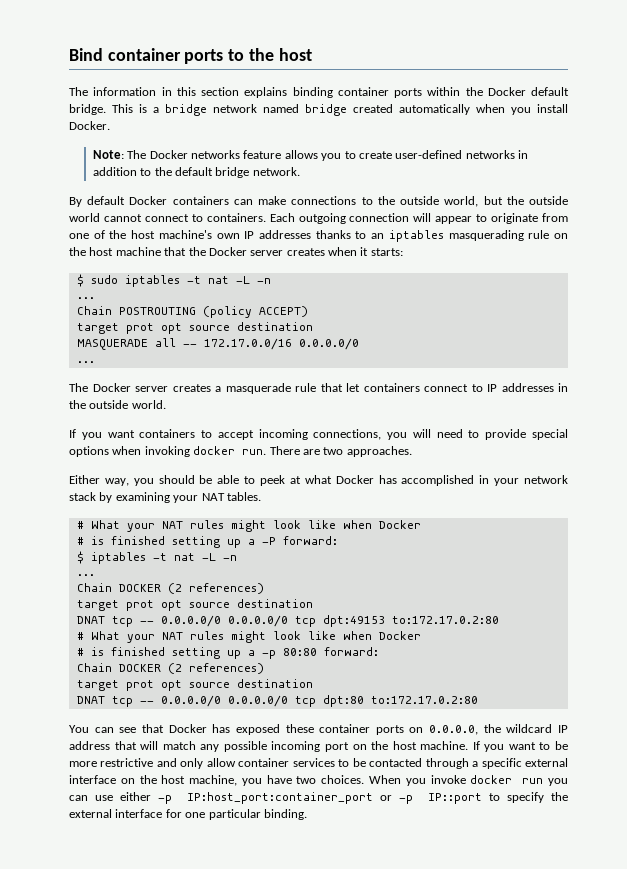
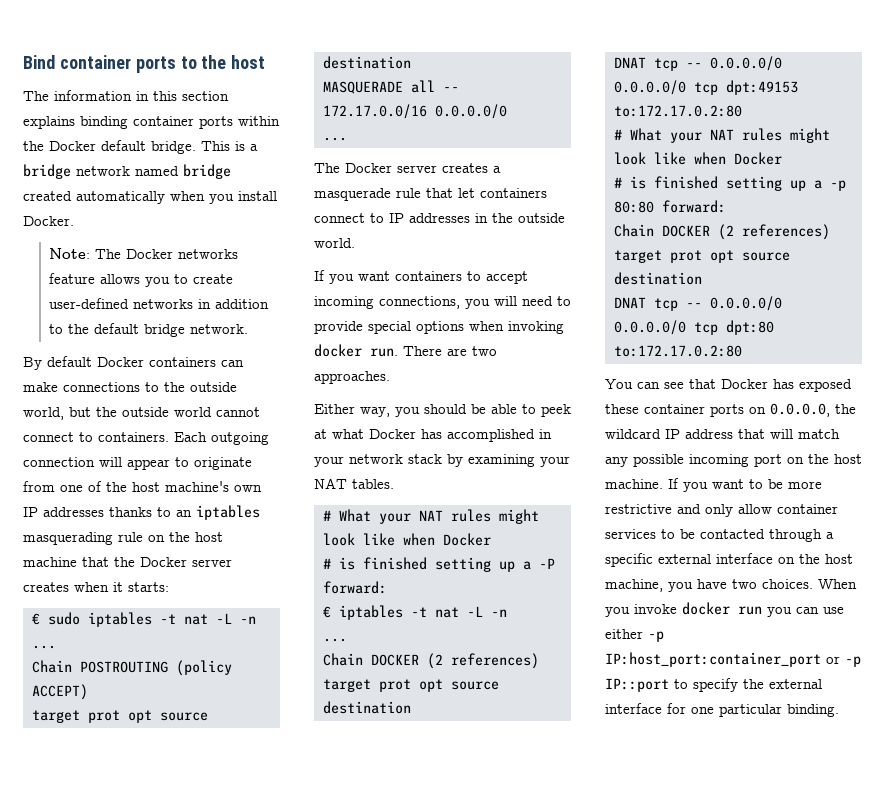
- $ sudo iptables -t nat -L -n
+ € sudo iptables -t nat -L -n
- $ iptables -t nat -L -n
+ € iptables -t nat -L -n

